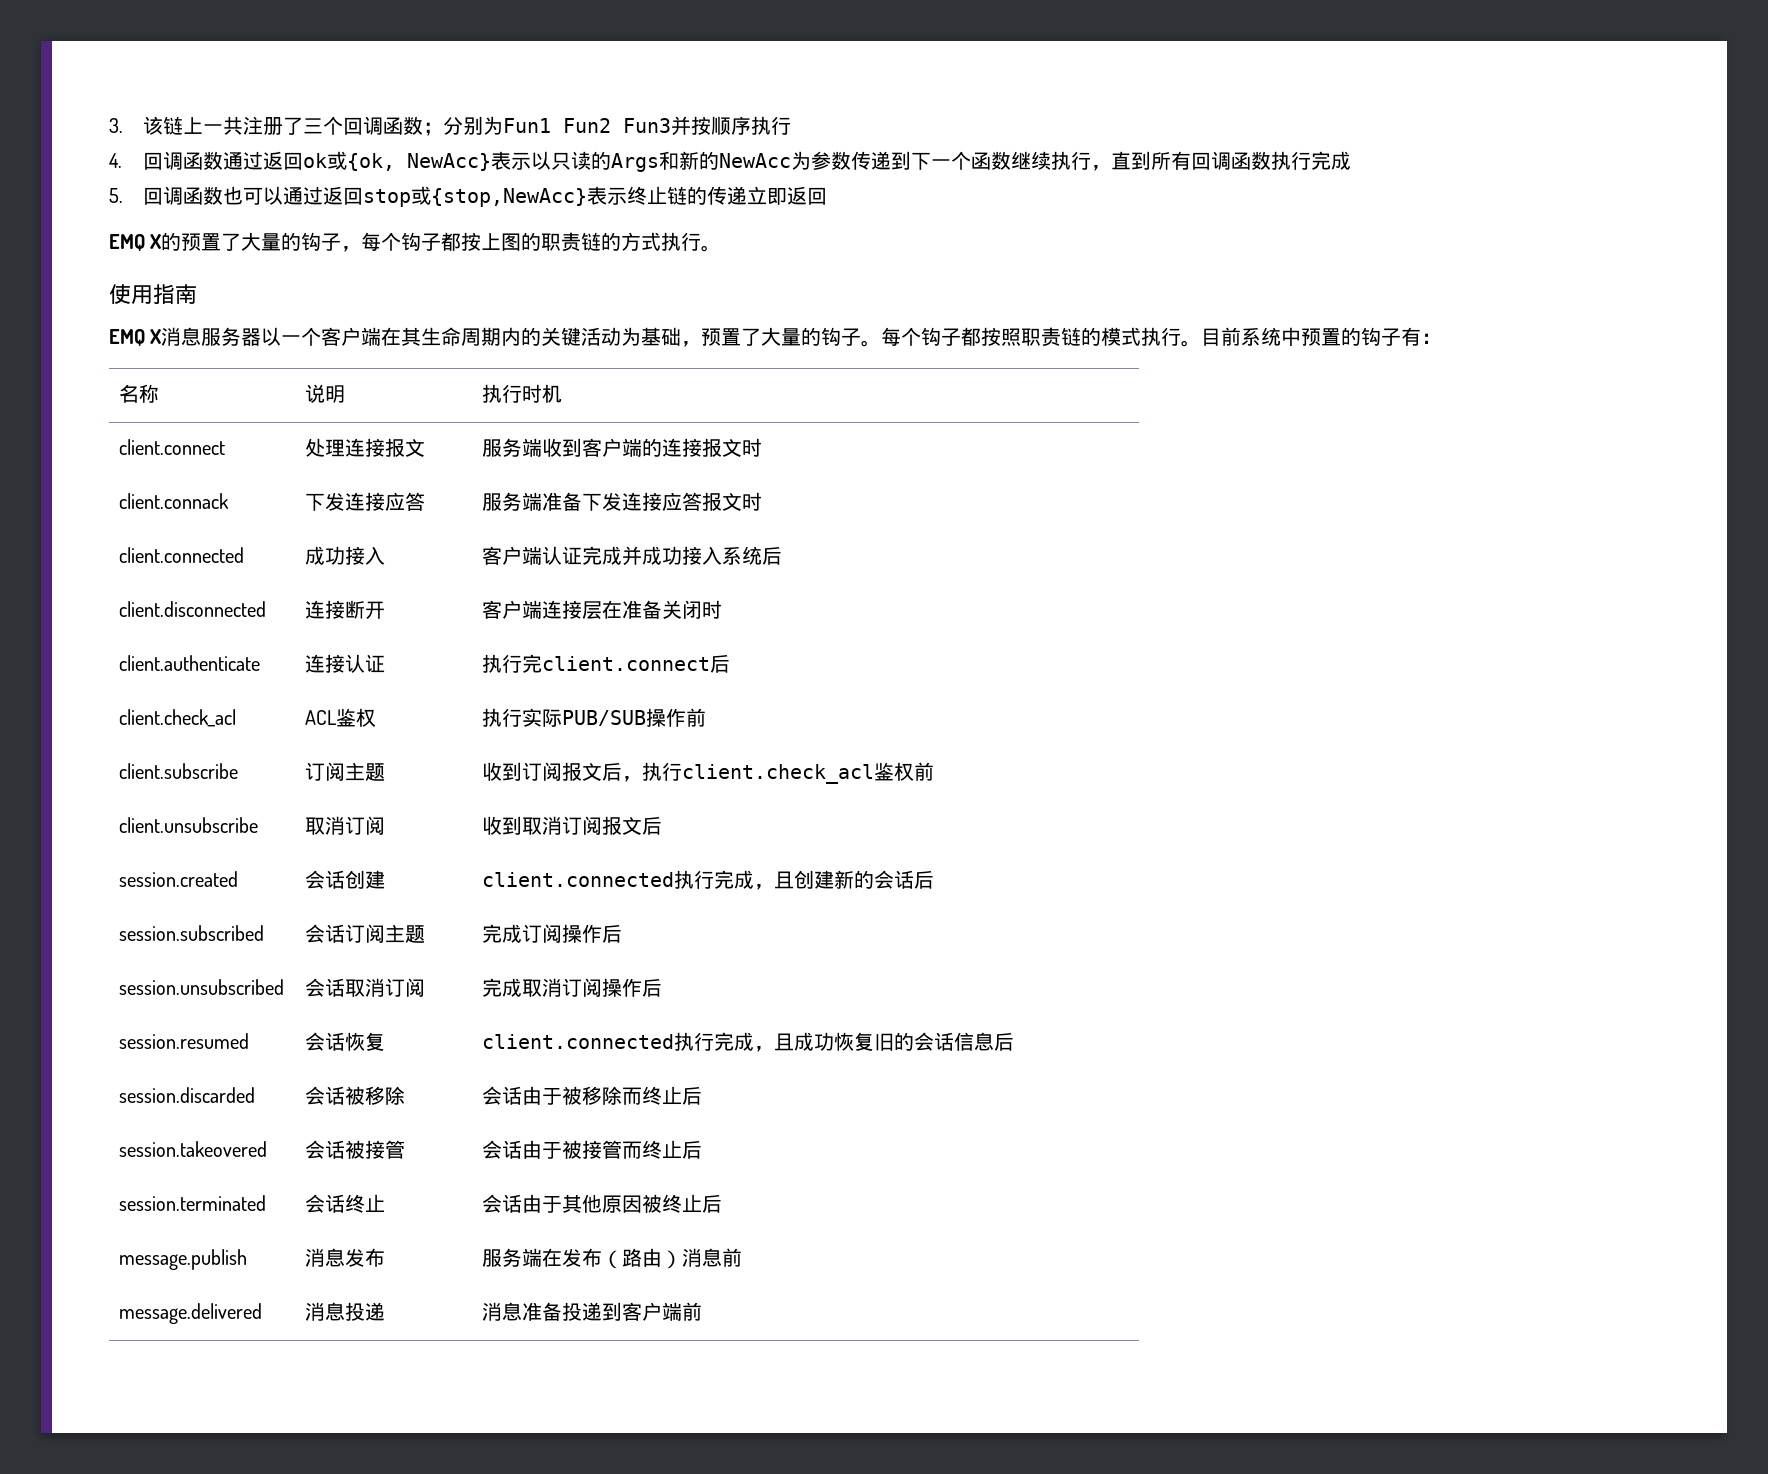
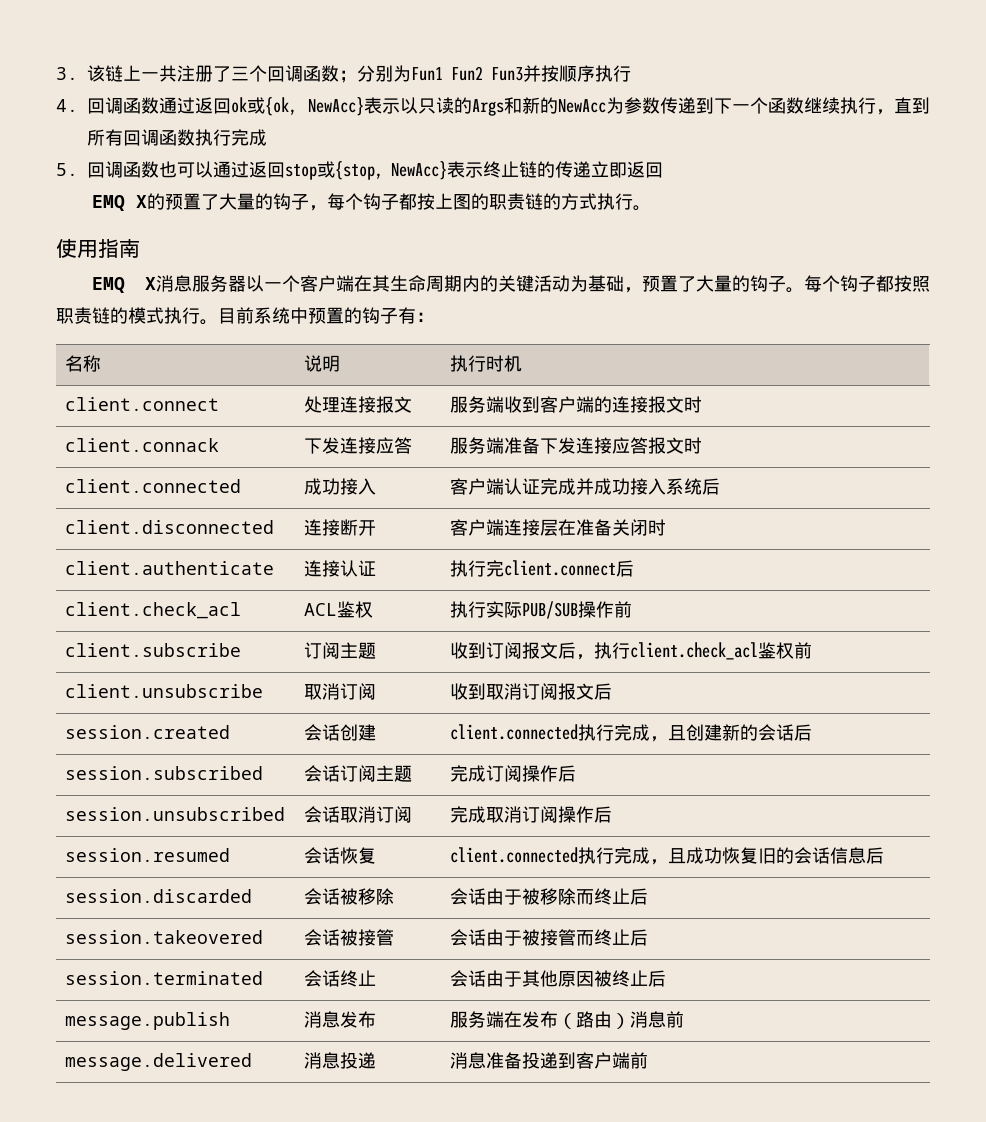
- 5.回调函数也可以通过返回stop或{stop,NewAcc}表示终止链的传递立即返回
+ 5.回调函数也可以通过返回stop或{stop, NewAcc}表示终止链的传递立即返回

